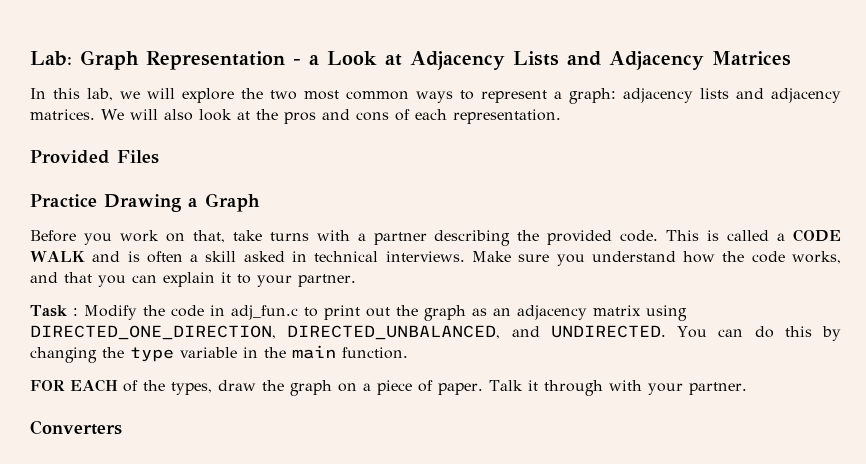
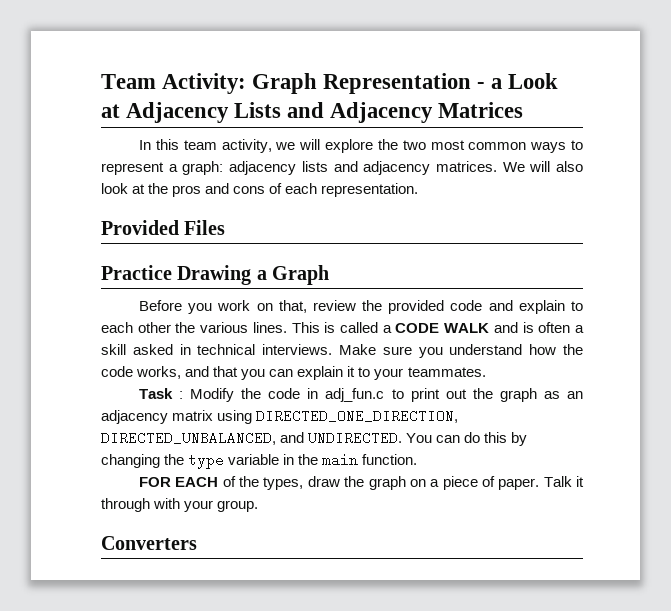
- Lab: Graph Representation - a Look at Adjacency Lists and Adjacency Matrices
+ Team Activity: Graph Representation - a Look at Adjacency Lists and Adjacency Matrices
- In this lab, we will explore the two most common ways to represent a graph: adjacency lists and adjacency matrices.
+ In this team activity, we will explore the two most common ways to represent a graph: adjacency lists and adjacency matrices.
- Before you work on that, take turns with a partner describing the provided code.
+ Before you work on that, review the provided code and explain to each other the various lines.
- Make sure you understand how the code works, and that you can explain it to your partner.
+ Make sure you understand how the code works, and that you can explain it to your teammates.
- Talk it through with your partner.
+ Talk it through with your group.

